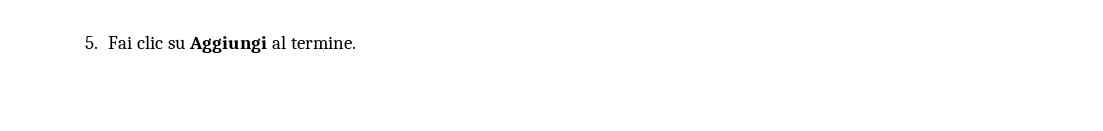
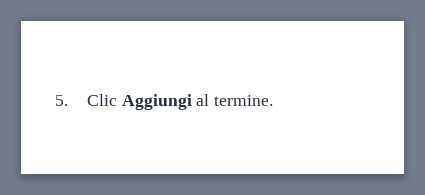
- 5. Fai clic su Aggiungi al termine.
+ 5. Clic Aggiungi al termine.

